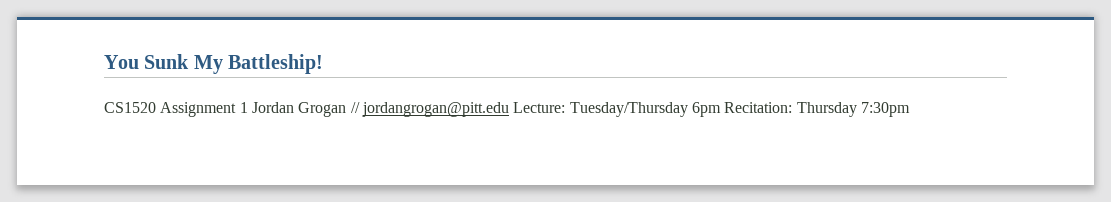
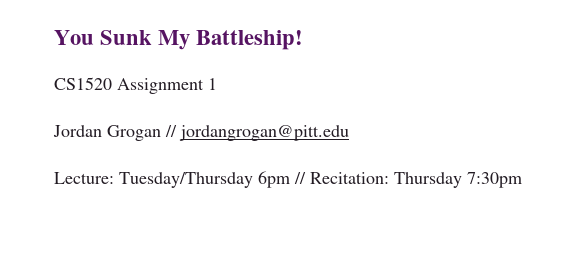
- CS1520 Assignment 1 Jordan Grogan // jordangrogan@pitt.edu Lecture: Tuesday/Thursday 6pm Recitation: Thursday 7:30pm
+ CS1520 Assignment 1
+ Jordan Grogan // jordangrogan@pitt.edu
+ Lecture: Tuesday/Thursday 6pm // Recitation: Thursday 7:30pm

